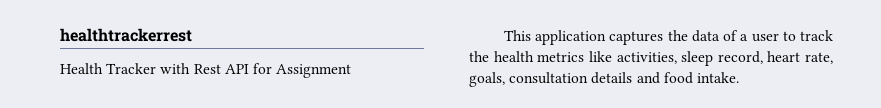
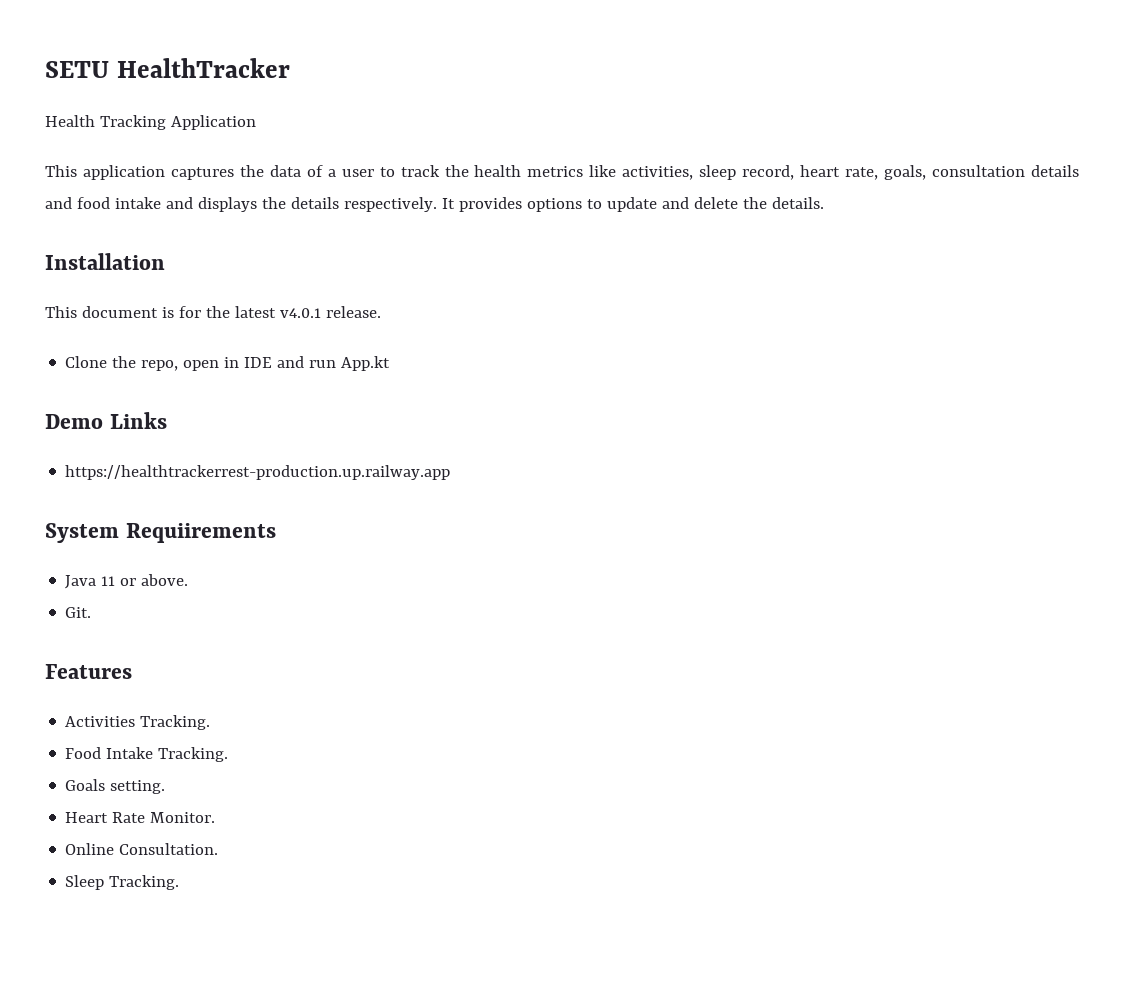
- healthtrackerrest
+ SETU HealthTracker
- Health Tracker with Rest API for Assignment
+ Health Tracking Application
- This application captures the data of a user to track the health metrics like activities, sleep record, heart rate, goals, consultation details and food intake.
+ This application captures the data of a user to track the health metrics like activities, sleep record, heart rate, goals, consultation details and food intake and displays the details respectively. It provides options to update and delete the details.
+ Installation
+ This document is for the latest v4.0.1 release.
+ Clone the repo, open in IDE and run App.kt
+ Demo Links
+ https://healthtrackerrest-production.up.railway.app
+ System Requiirements
+ Java 11 or above.
+ Git.
+ Features
+ Activities Tracking.
+ Food Intake Tracking.
+ Goals setting.
+ Heart Rate Monitor.
+ Online Consultation.
+ Sleep Tracking.

